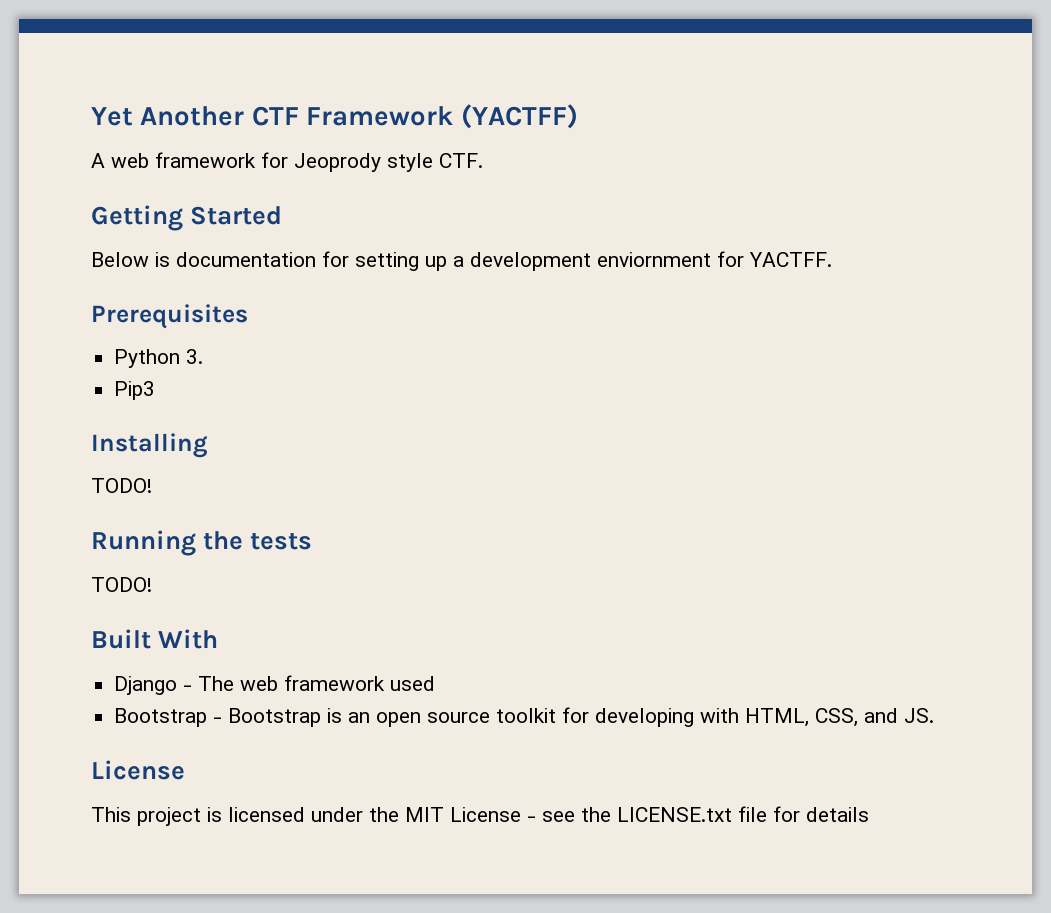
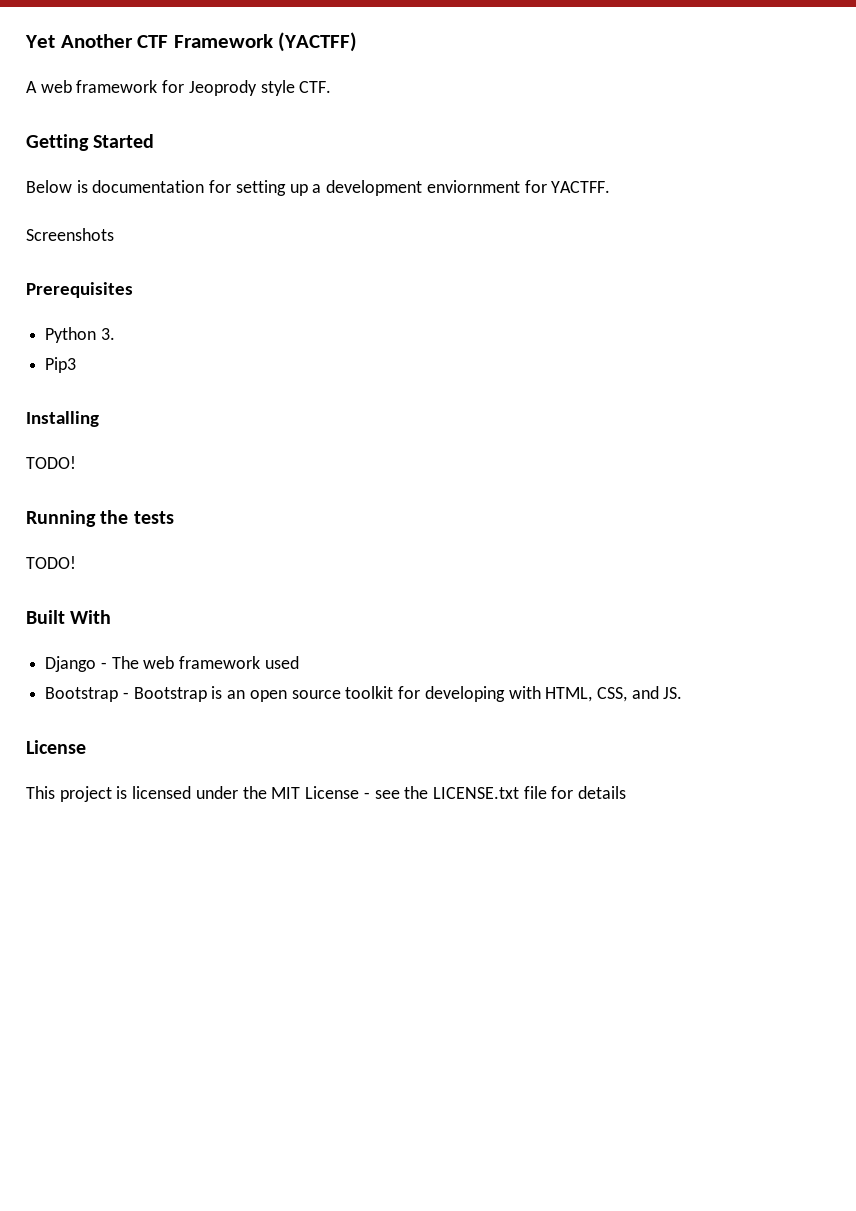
+ Screenshots

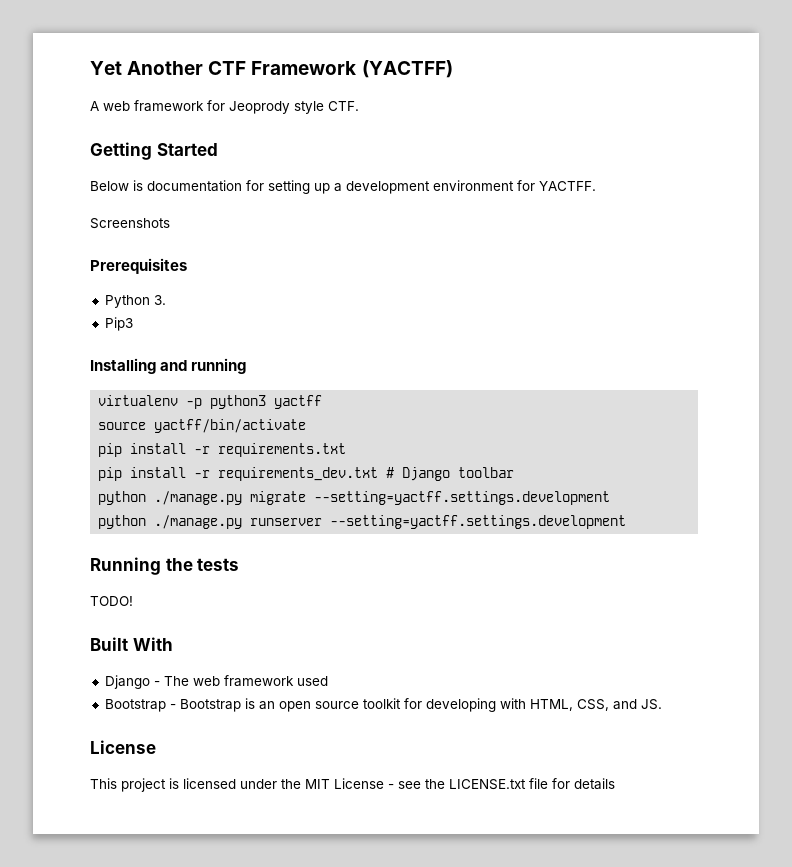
- Below is documentation for setting up a development enviornment for YACTFF.
+ Below is documentation for setting up a development environment for YACTFF.
- Installing
- TODO!
+ Installing and running
+ virtualenv -p python3 yactff
+ source yactff/bin/activate
+ pip install -r requirements.txt
+ pip install -r requirements_dev.txt # Django toolbar
+ python ./manage.py migrate --setting=yactff.settings.development
+ python ./manage.py runserver --setting=yactff.settings.development

